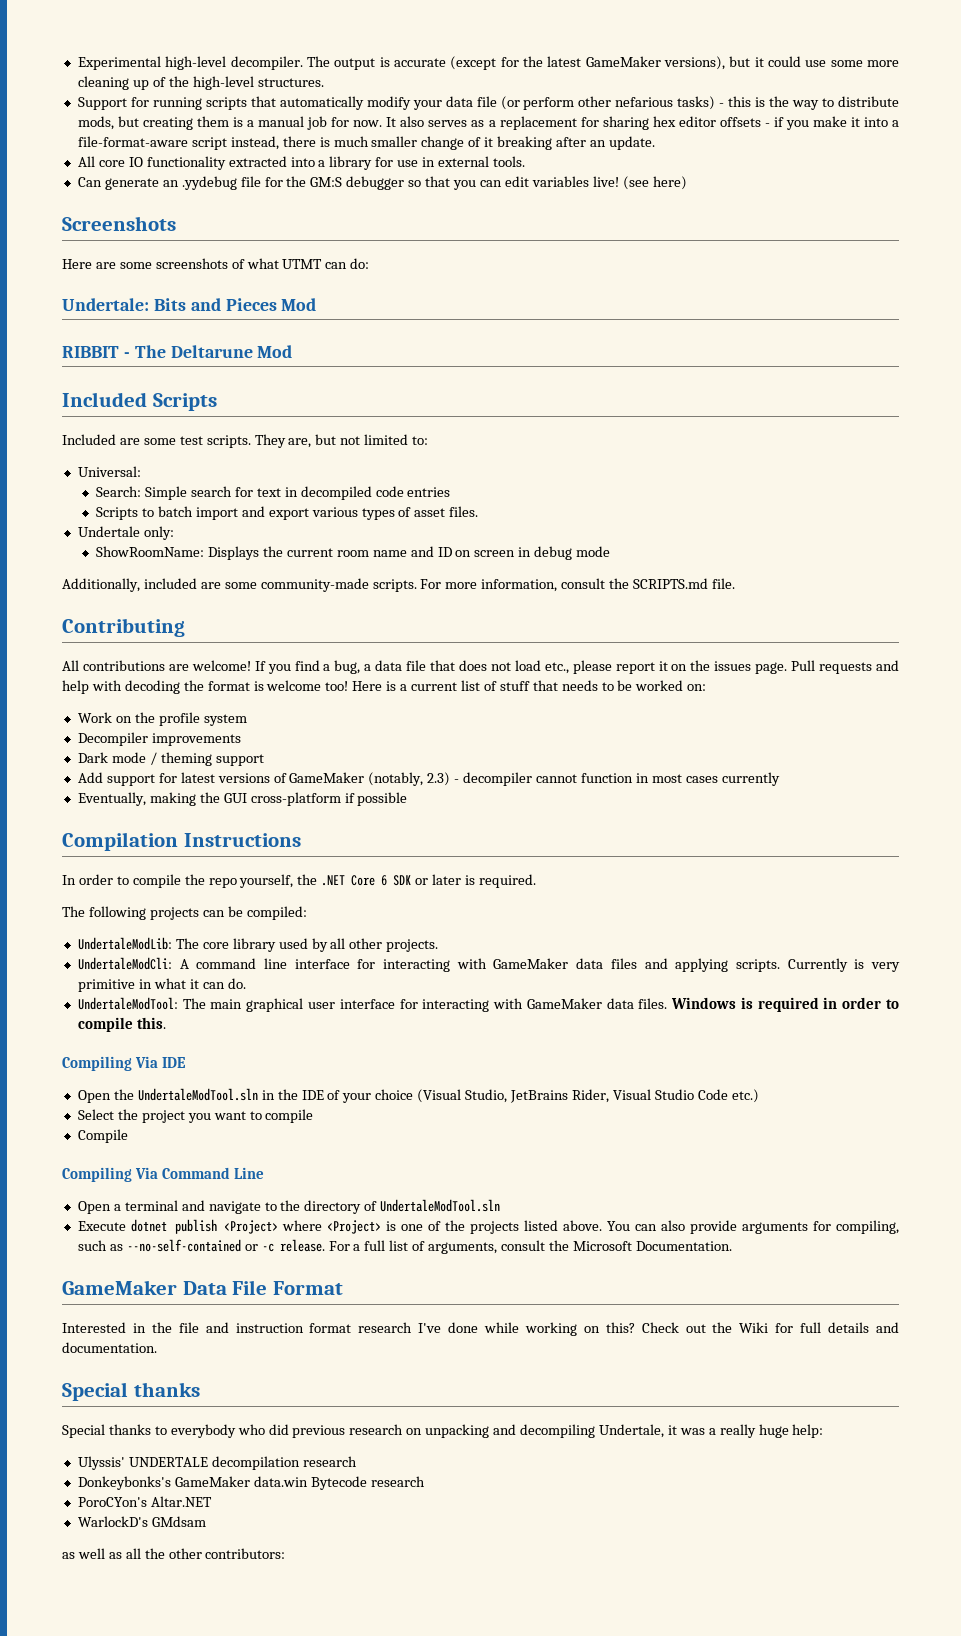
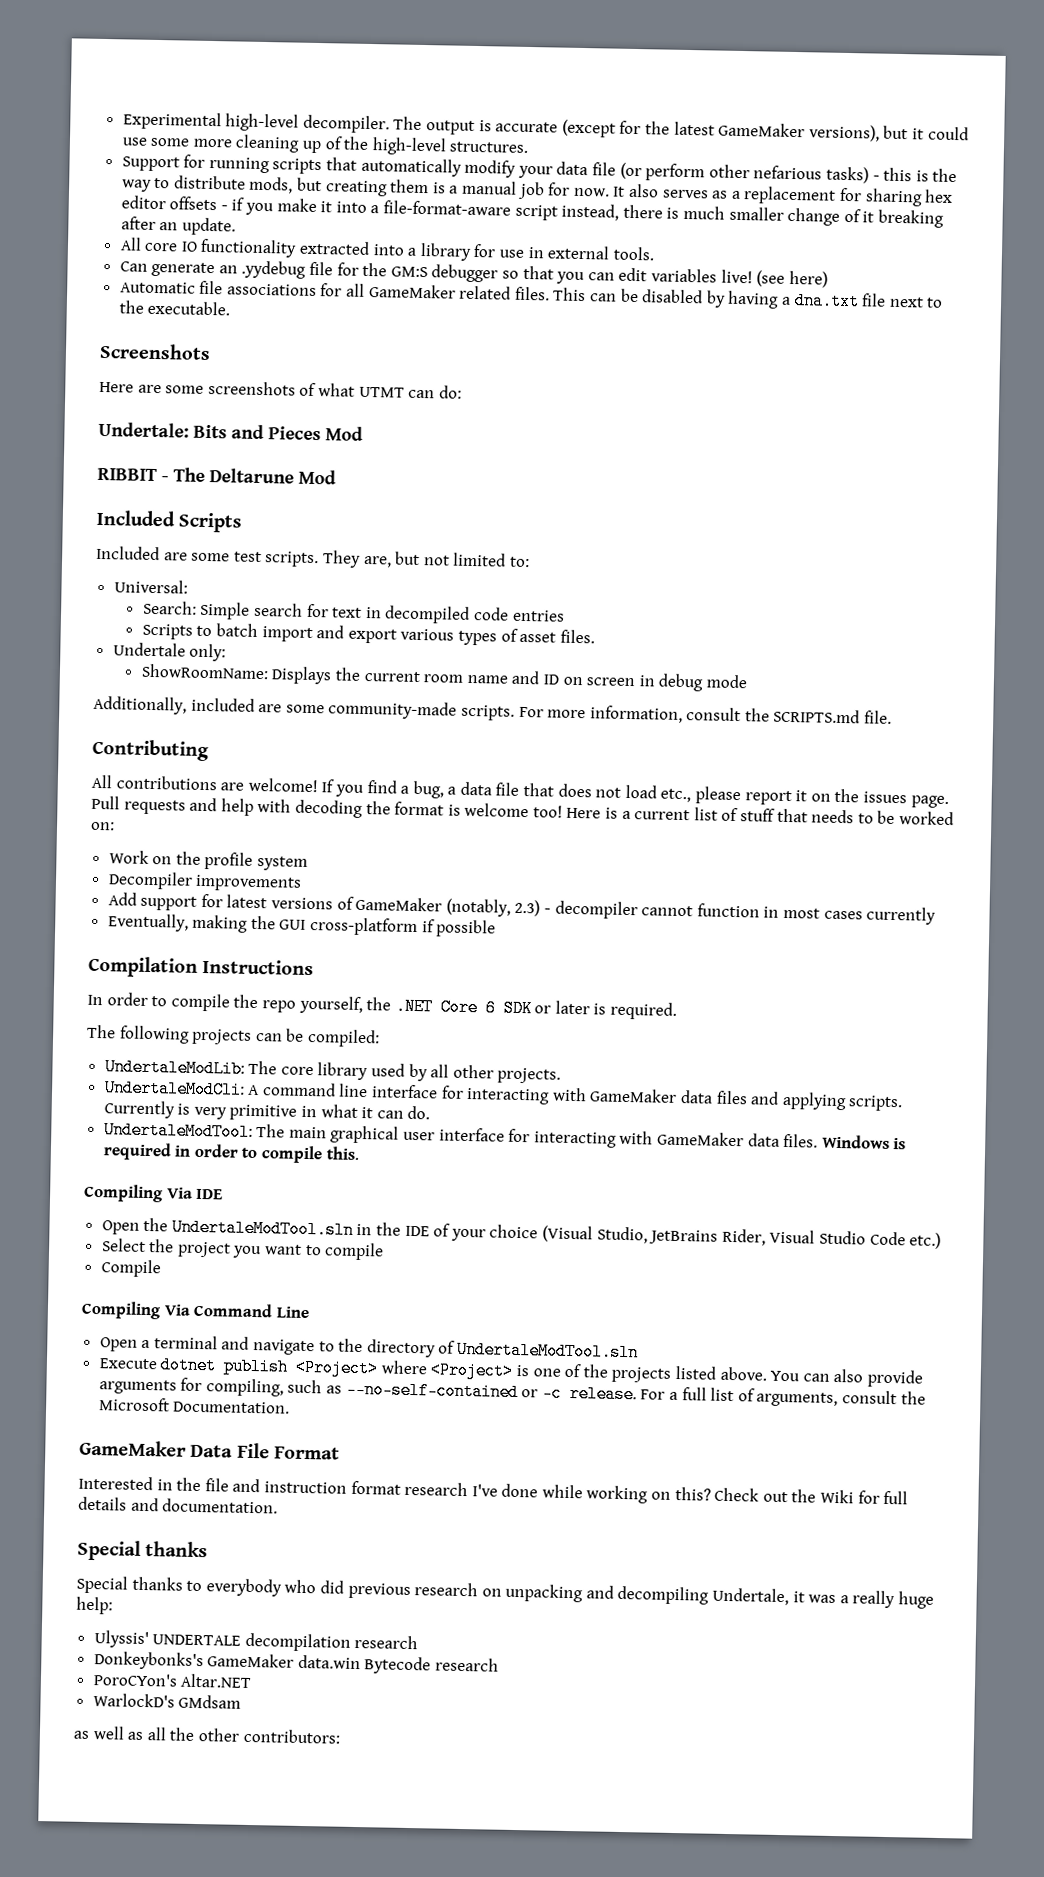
+ Automatic file associations for all GameMaker related files. This can be disabled by having a dna.txt file next to the executable.
- Dark mode / theming support

